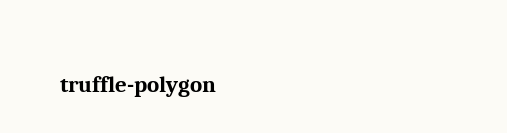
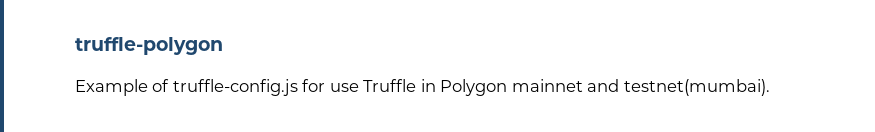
+ Example of truffle-config.js for use Truffle in Polygon mainnet and testnet(mumbai).

